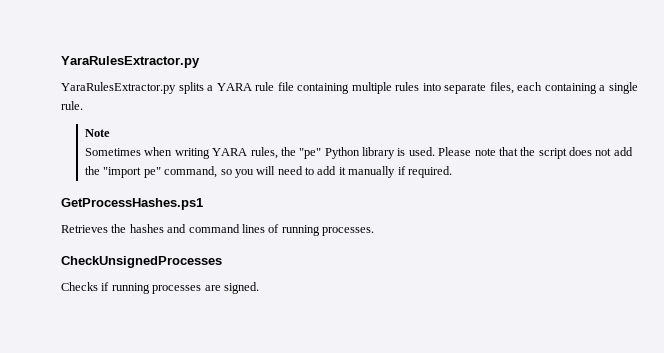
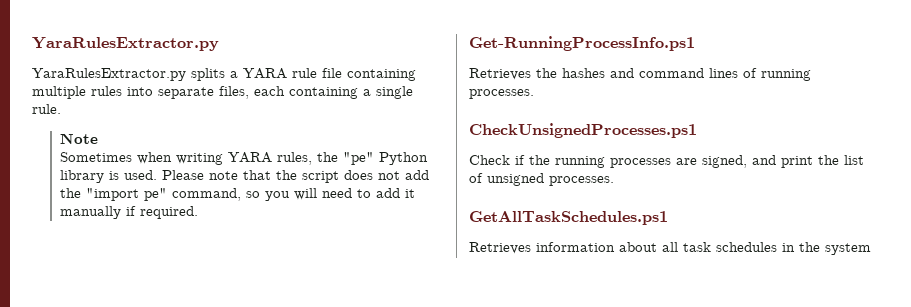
- GetProcessHashes.ps1
+ Get-RunningProcessInfo.ps1
- CheckUnsignedProcesses
- Checks if running processes are signed.
+ CheckUnsignedProcesses.ps1
+ Check if the running processes are signed, and print the list of unsigned processes.
+ GetAllTaskSchedules.ps1
+ Retrieves information about all task schedules in the system

